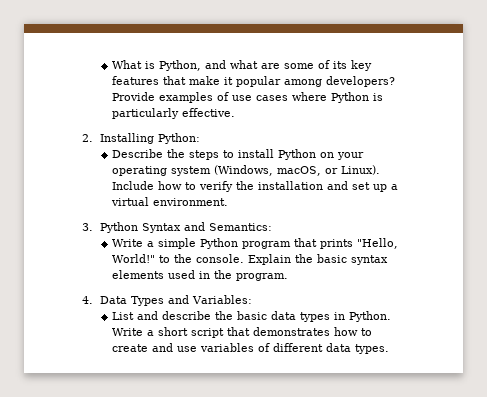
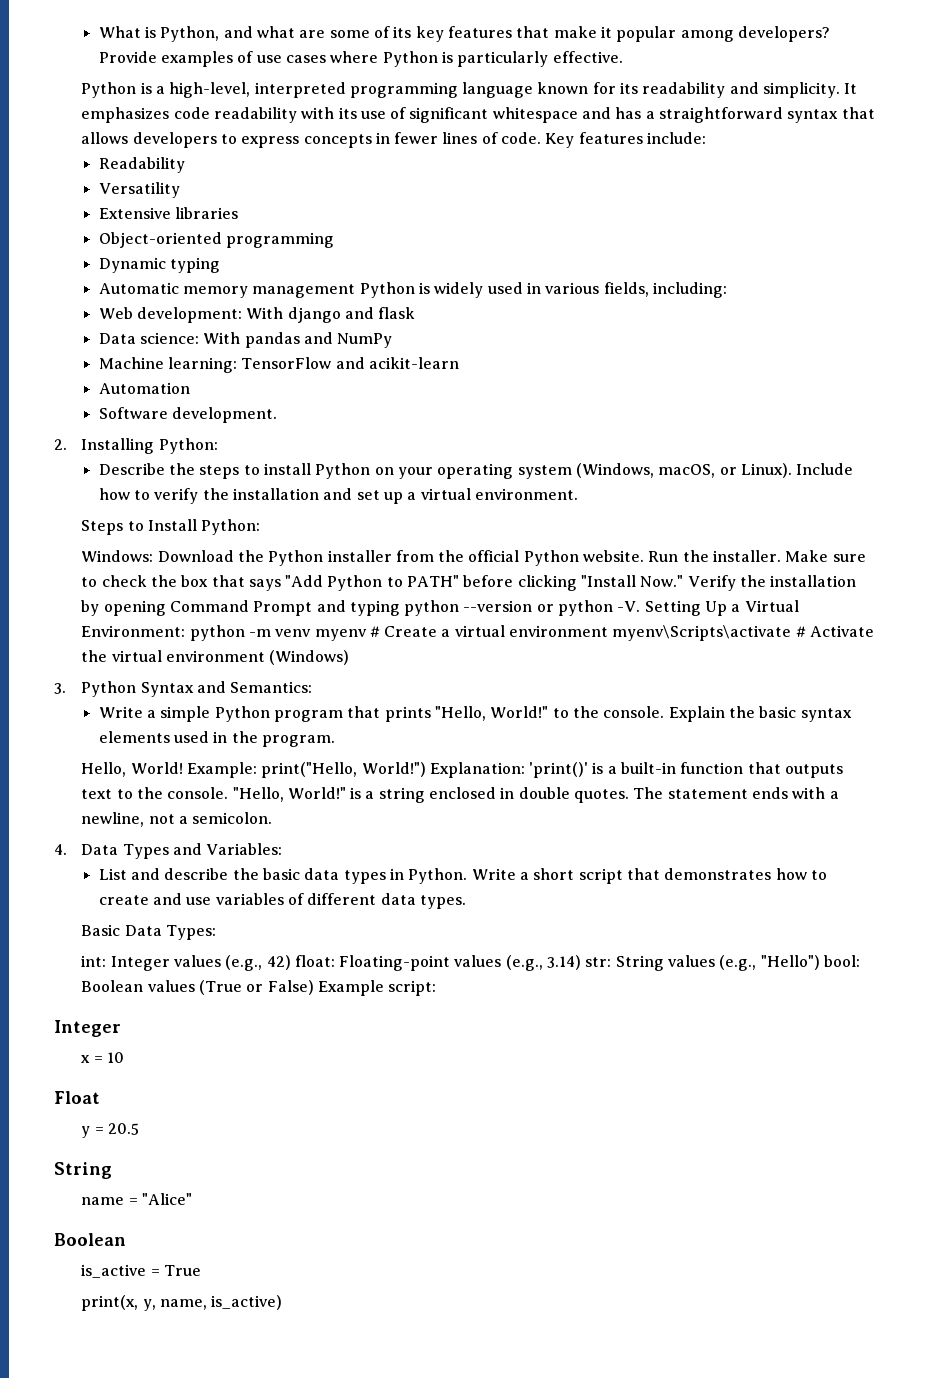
+ Python is a high-level, interpreted programming language known for its readability and simplicity. It emphasizes code readability with its use of significant whitespace and has a straightforward syntax that allows developers to express concepts in fewer lines of code. Key features include:
+ Readability
+ Versatility
+ Extensive libraries
+ Object-oriented programming
+ Dynamic typing
+ Automatic memory management Python is widely used in various fields, including:
+ Web development: With django and flask
+ Data science: With pandas and NumPy
+ Machine learning: TensorFlow and acikit-learn
+ Automation
+ Software development.
+ Steps to Install Python:
+ Windows: Download the Python installer from the official Python website. Run the installer. Make sure to check the box that says "Add Python to PATH" before clicking "Install Now." Verify the installation by opening Command Prompt and typing python --version or python -V. Setting Up a Virtual Environment: python -m venv myenv # Create a virtual environment myenv\Scripts\activate # Activate the virtual environment (Windows)
+ Hello, World! Example: print("Hello, World!") Explanation: 'print()' is a built-in function that outputs text to the console. "Hello, World!" is a string enclosed in double quotes. The statement ends with a newline, not a semicolon.
+ Basic Data Types:
+ int: Integer values (e.g., 42) float: Floating-point values (e.g., 3.14) str: String values (e.g., "Hello") bool: Boolean values (True or False) Example script:
+ Integer
+ x = 10
+ Float
+ y = 20.5
+ String
+ name = "Alice"
+ Boolean
+ is_active = True
+ print(x, y, name, is_active)

